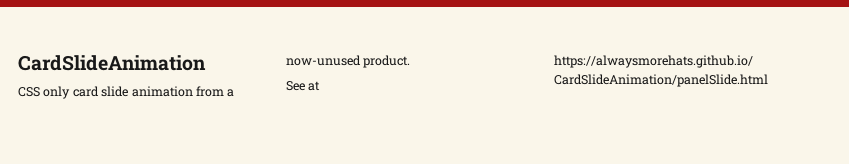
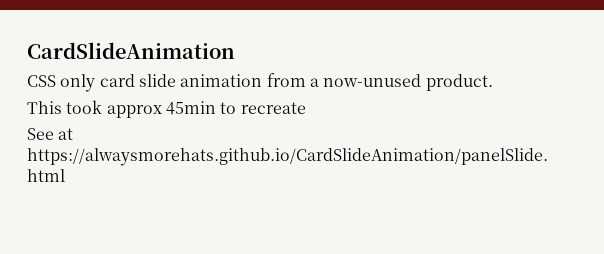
+ This took approx 45min to recreate

